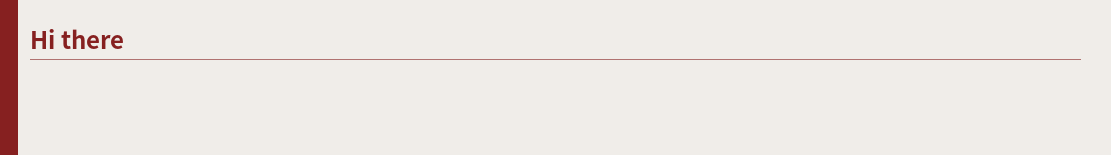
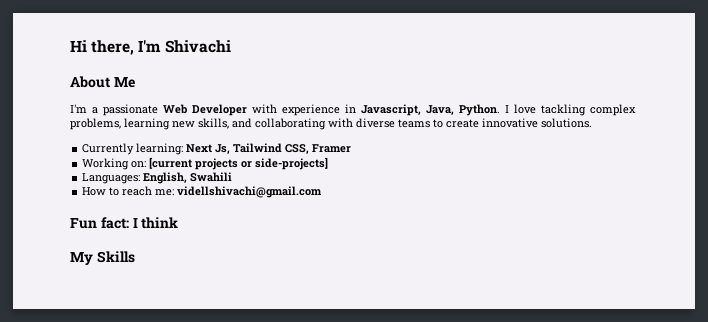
- Hi there
+ Hi there, I'm Shivachi
+ About Me
+ I'm a passionate Web Developer with experience in Javascript, Java, Python. I love tackling complex problems, learning new skills, and collaborating with diverse teams to create innovative solutions.
+ Currently learning: Next Js, Tailwind CSS, Framer
+ Working on: [current projects or side-projects]
+ Languages: English, Swahili
+ How to reach me: videllshivachi@gmail.com
+ Fun fact: I think
+ My Skills

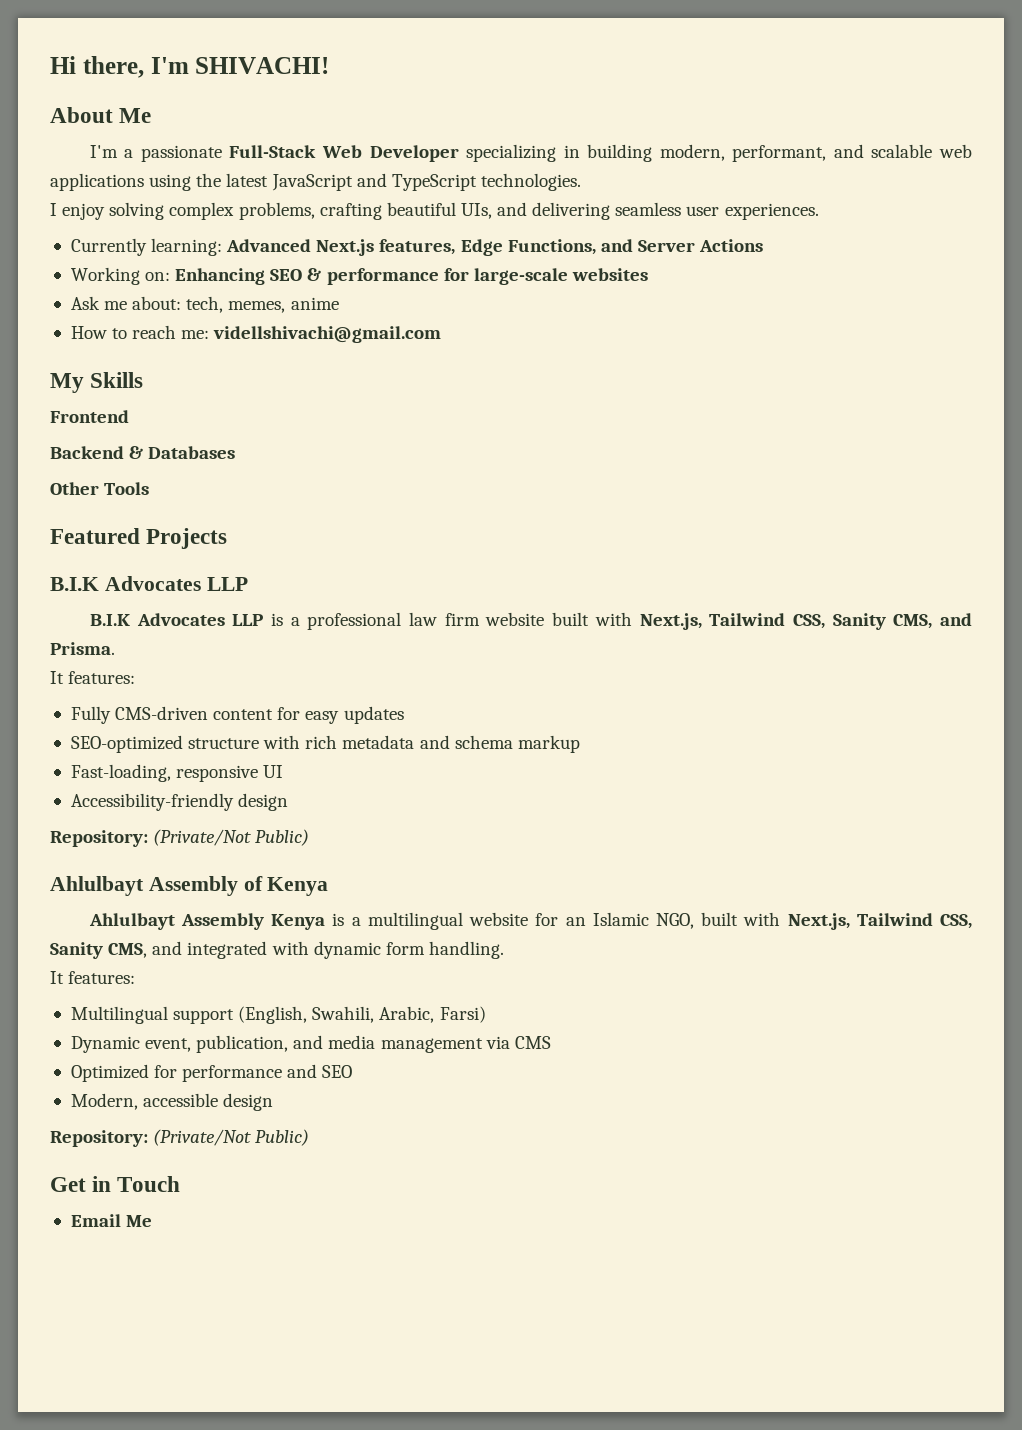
- Hi there, I'm Shivachi
+ Hi there, I'm SHIVACHI!
- I'm a passionate Web Developer with experience in Javascript, Java, Python. I love tackling complex problems, learning new skills, and collaborating with diverse teams to create innovative solutions.
- Currently learning: Next Js, Tailwind CSS, Framer
- Working on: [current projects or side-projects]
- Languages: English, Swahili
+ I'm a passionate Full-Stack Web Developer specializing in building modern, performant, and scalable web applications using the latest JavaScript and TypeScript technologies.
+ I enjoy solving complex problems, crafting beautiful UIs, and delivering seamless user experiences.
+ Currently learning: Advanced Next.js features, Edge Functions, and Server Actions
+ Working on: Enhancing SEO & performance for large-scale websites
+ Ask me about: tech, memes, anime
- Fun fact: I think
  My Skills
+ Frontend
+ Backend & Databases
+ Other Tools
+ Featured Projects
+ B.I.K Advocates LLP
+ B.I.K Advocates LLP is a professional law firm website built with Next.js, Tailwind CSS, Sanity CMS, and Prisma.
+ It features:
+ Fully CMS-driven content for easy updates
+ SEO-optimized structure with rich metadata and schema markup
+ Fast-loading, responsive UI
+ Accessibility-friendly design
+ Repository: (Private/Not Public)
+ Ahlulbayt Assembly of Kenya
+ Ahlulbayt Assembly Kenya is a multilingual website for an Islamic NGO, built with Next.js, Tailwind CSS, Sanity CMS, and integrated with dynamic form handling.
+ It features:
+ Multilingual support (English, Swahili, Arabic, Farsi)
+ Dynamic event, publication, and media management via CMS
+ Optimized for performance and SEO
+ Modern, accessible design
+ Repository: (Private/Not Public)
+ Get in Touch
+ Email Me

